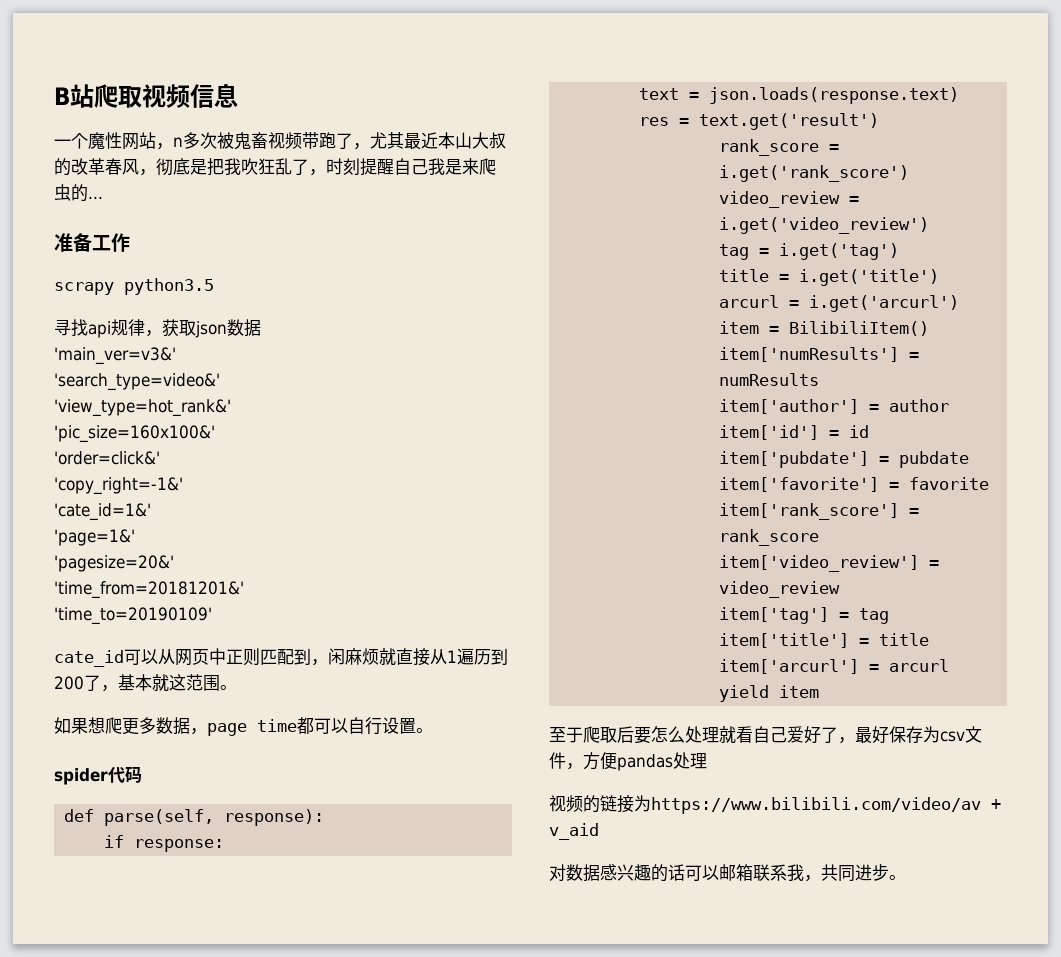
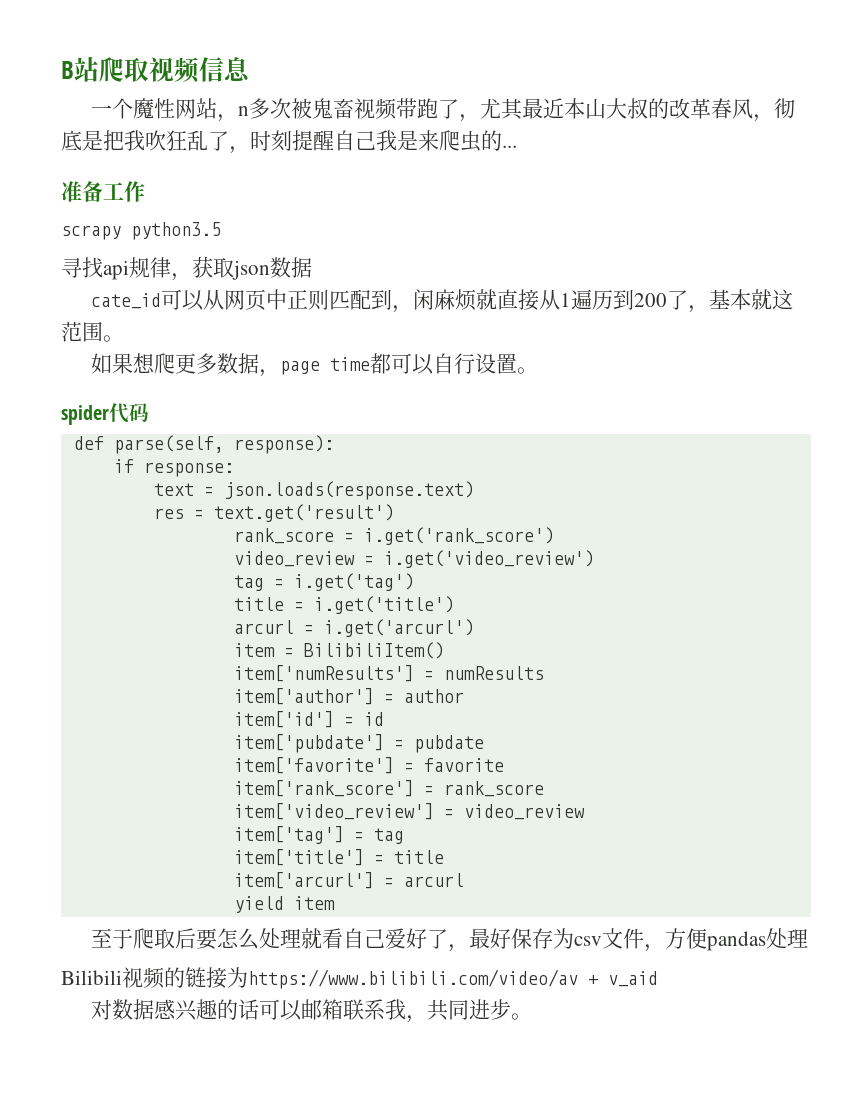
- 'main_ver=v3&'
- 'search_type=video&'
- 'view_type=hot_rank&'
- 'pic_size=160x100&'
- 'order=click&'
- 'copy_right=-1&'
- 'cate_id=1&'
- 'page=1&'
- 'pagesize=20&'
- 'time_from=20181201&'
- 'time_to=20190109'
- 视频的链接为https://www.bilibili.com/video/av + v_aid
+ Bilibili视频的链接为https://www.bilibili.com/video/av + v_aid

